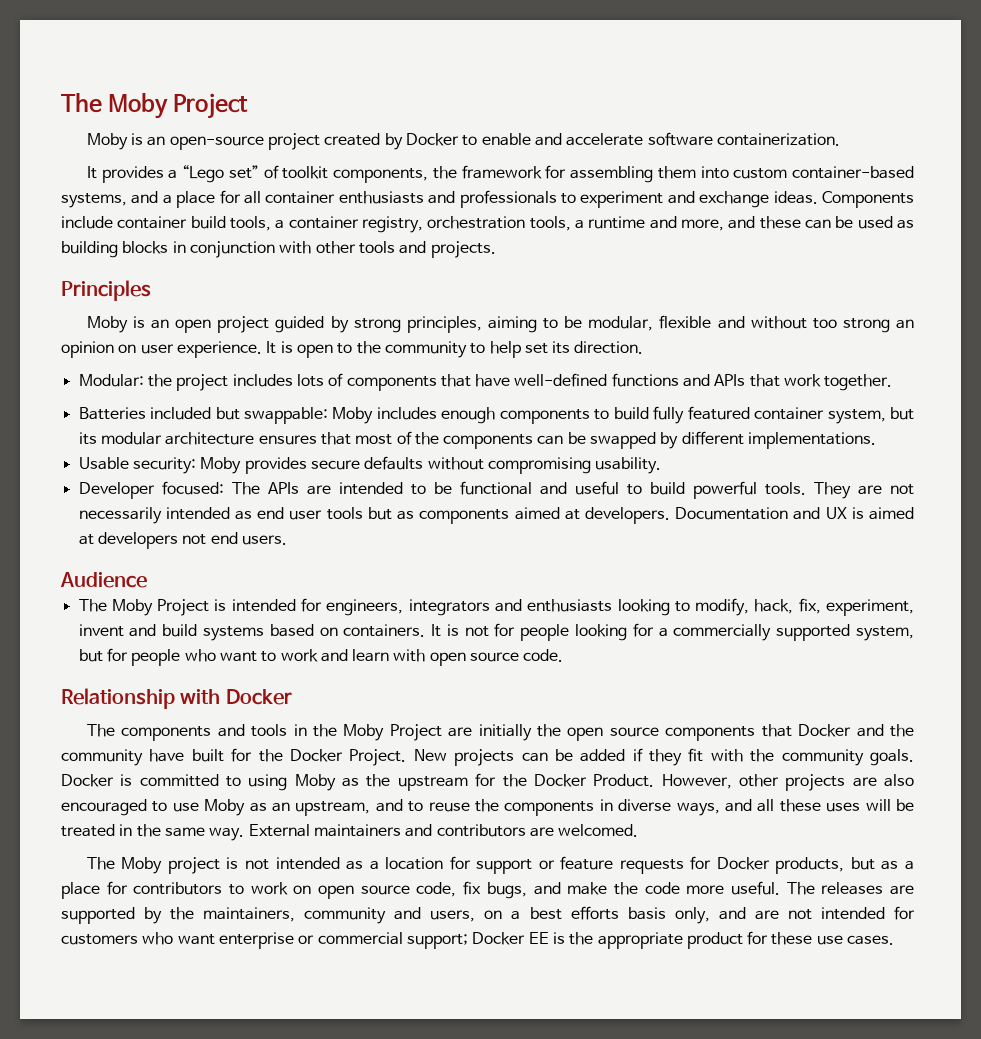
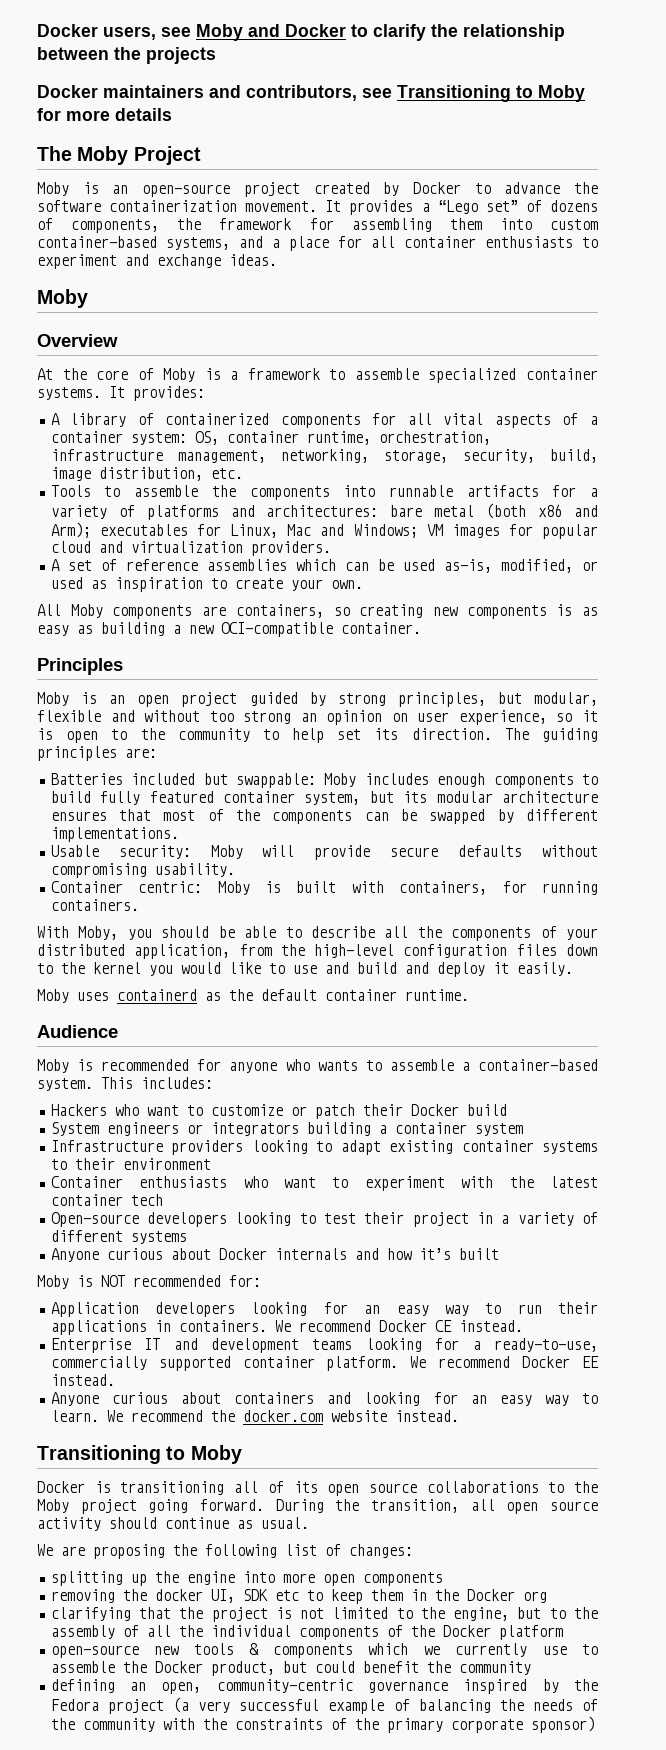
+ Docker users, see Moby and Docker to clarify the relationship between the projects
+ Docker maintainers and contributors, see Transitioning to Moby for more details
- Moby is an open-source project created by Docker to enable and accelerate software containerization.
- It provides a “Lego set” of toolkit components, the framework for assembling them into custom container-based systems, and a place for all container enthusiasts and professionals to experiment and exchange ideas. Components include container build tools, a container registry, orchestration tools, a runtime and more, and these can be used as building blocks in conjunction with other tools and projects.
+ Moby is an open-source project created by Docker to advance the software containerization movement. It provides a “Lego set” of dozens of components, the framework for assembling them into custom container-based systems, and a place for all container enthusiasts to experiment and exchange ideas.
+ Moby
+ Overview
+ At the core of Moby is a framework to assemble specialized container systems. It provides:
+ A library of containerized components for all vital aspects of a container system: OS, container runtime, orchestration, infrastructure management, networking, storage, security, build, image distribution, etc.
+ Tools to assemble the components into runnable artifacts for a variety of platforms and architectures: bare metal (both x86 and Arm); executables for Linux, Mac and Windows; VM images for popular cloud and virtualization providers.
+ A set of reference assemblies which can be used as-is, modified, or used as inspiration to create your own.
+ All Moby components are containers, so creating new components is as easy as building a new OCI-compatible container.
- Moby is an open project guided by strong principles, aiming to be modular, flexible and without too strong an opinion on user experience. It is open to the community to help set its direction.
- Modular: the project includes lots of components that have well-defined functions and APIs that work together.
+ Moby is an open project guided by strong principles, but modular, flexible and without too strong an opinion on user experience, so it is open to the community to help set its direction. The guiding principles are:
- Usable security: Moby provides secure defaults without compromising usability.
+ Usable security: Moby will provide secure defaults without compromising usability.
- Developer focused: The APIs are intended to be functional and useful to build powerful tools. They are not necessarily intended as end user tools but as components aimed at developers. Documentation and UX is aimed at developers not end users.
+ Container centric: Moby is built with containers, for running containers.
+ With Moby, you should be able to describe all the components of your distributed application, from the high-level configuration files down to the kernel you would like to use and build and deploy it easily.
+ Moby uses containerd as the default container runtime.
  Audience
- The Moby Project is intended for engineers, integrators and enthusiasts looking to modify, hack, fix, experiment, invent and build systems based on containers. It is not for people looking for a commercially supported system, but for people who want to work and learn with open source code.
- Relationship with Docker
- The components and tools in the Moby Project are initially the open source components that Docker and the community have built for the Docker Project. New projects can be added if they fit with the community goals. Docker is committed to using Moby as the upstream for the Docker Product. However, other projects are also encouraged to use Moby as an upstream, and to reuse the components in diverse ways, and all these uses will be treated in the same way. External maintainers and contributors are welcomed.
- The Moby project is not intended as a location for support or feature requests for Docker products, but as a place for contributors to work on open source code, fix bugs, and make the code more useful. The releases are supported by the maintainers, community and users, on a best efforts basis only, and are not intended for customers who want enterprise or commercial support; Docker EE is the appropriate product for these use cases.
+ Moby is recommended for anyone who wants to assemble a container-based system. This includes:
+ Hackers who want to customize or patch their Docker build
+ System engineers or integrators building a container system
+ Infrastructure providers looking to adapt existing container systems to their environment
+ Container enthusiasts who want to experiment with the latest container tech
+ Open-source developers looking to test their project in a variety of different systems
+ Anyone curious about Docker internals and how it’s built
+ Moby is NOT recommended for:
+ Application developers looking for an easy way to run their applications in containers. We recommend Docker CE instead.
+ Enterprise IT and development teams looking for a ready-to-use, commercially supported container platform. We recommend Docker EE instead.
+ Anyone curious about containers and looking for an easy way to learn. We recommend the docker.com website instead.
+ Transitioning to Moby
+ Docker is transitioning all of its open source collaborations to the Moby project going forward. During the transition, all open source activity should continue as usual.
+ We are proposing the following list of changes:
+ splitting up the engine into more open components
+ removing the docker UI, SDK etc to keep them in the Docker org
+ clarifying that the project is not limited to the engine, but to the assembly of all the individual components of the Docker platform
+ open-source new tools & components which we currently use to assemble the Docker product, but could benefit the community
+ defining an open, community-centric governance inspired by the Fedora project (a very successful example of balancing the needs of the community with the constraints of the primary corporate sponsor)

